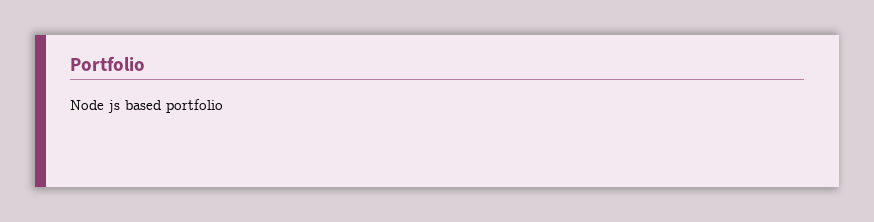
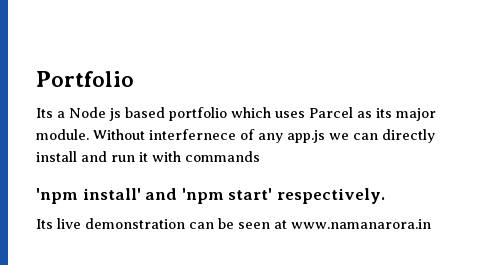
- Node js based portfolio
+ Its a Node js based portfolio which uses Parcel as its major module. Without interfernece of any app.js we can directly install and run it with commands
+ 'npm install' and 'npm start' respectively.
+ Its live demonstration can be seen at www.namanarora.in

